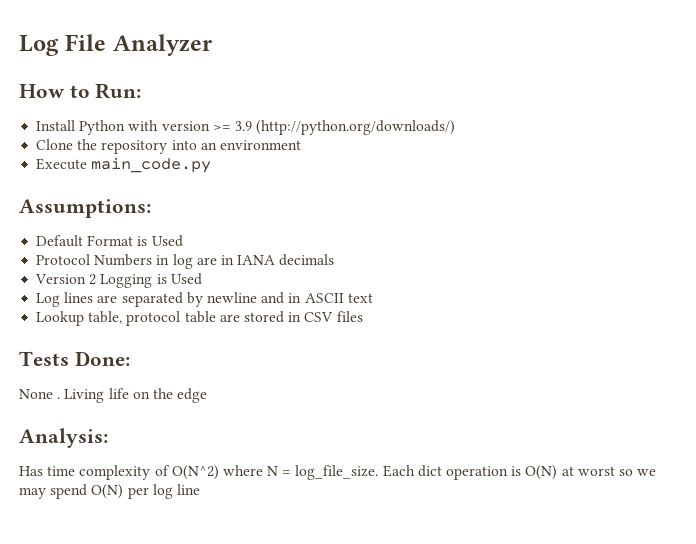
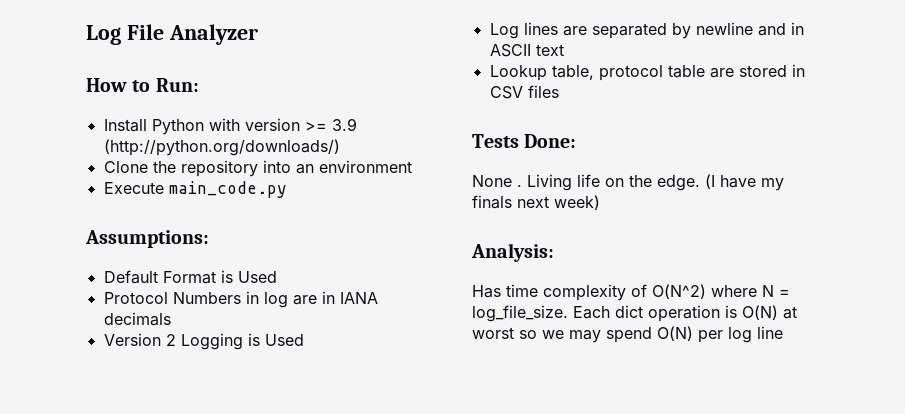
- Living life on the edge
+ Living life on the edge. (I have my finals next week)

